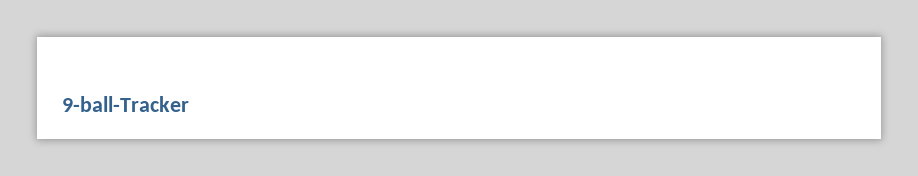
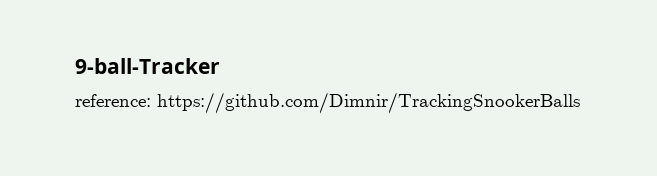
+ reference: https://github.com/Dimnir/TrackingSnookerBalls

